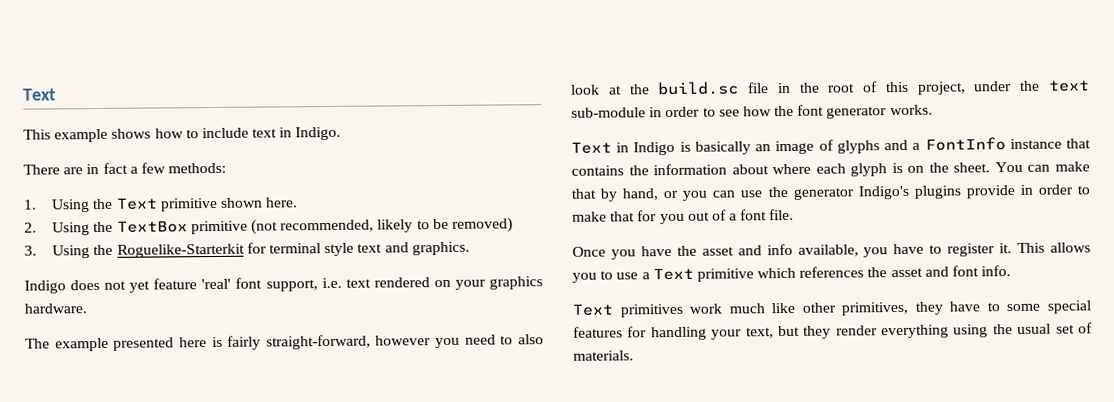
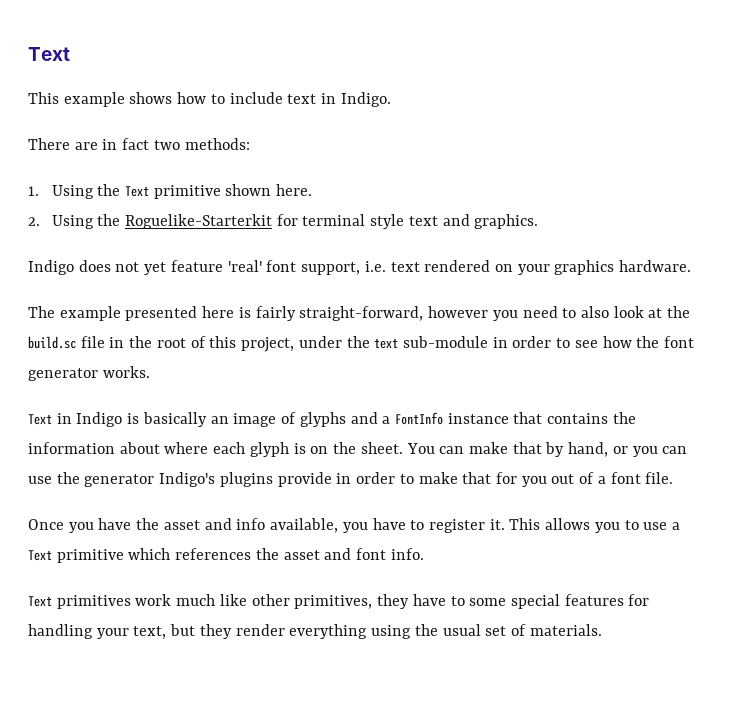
- There are in fact a few methods:
+ There are in fact two methods:
- 2. Using the TextBox primitive (not recommended, likely to be removed)
- 3. Using the Roguelike-Starterkit for terminal style text and graphics.
+ 2. Using the Roguelike-Starterkit for terminal style text and graphics.

